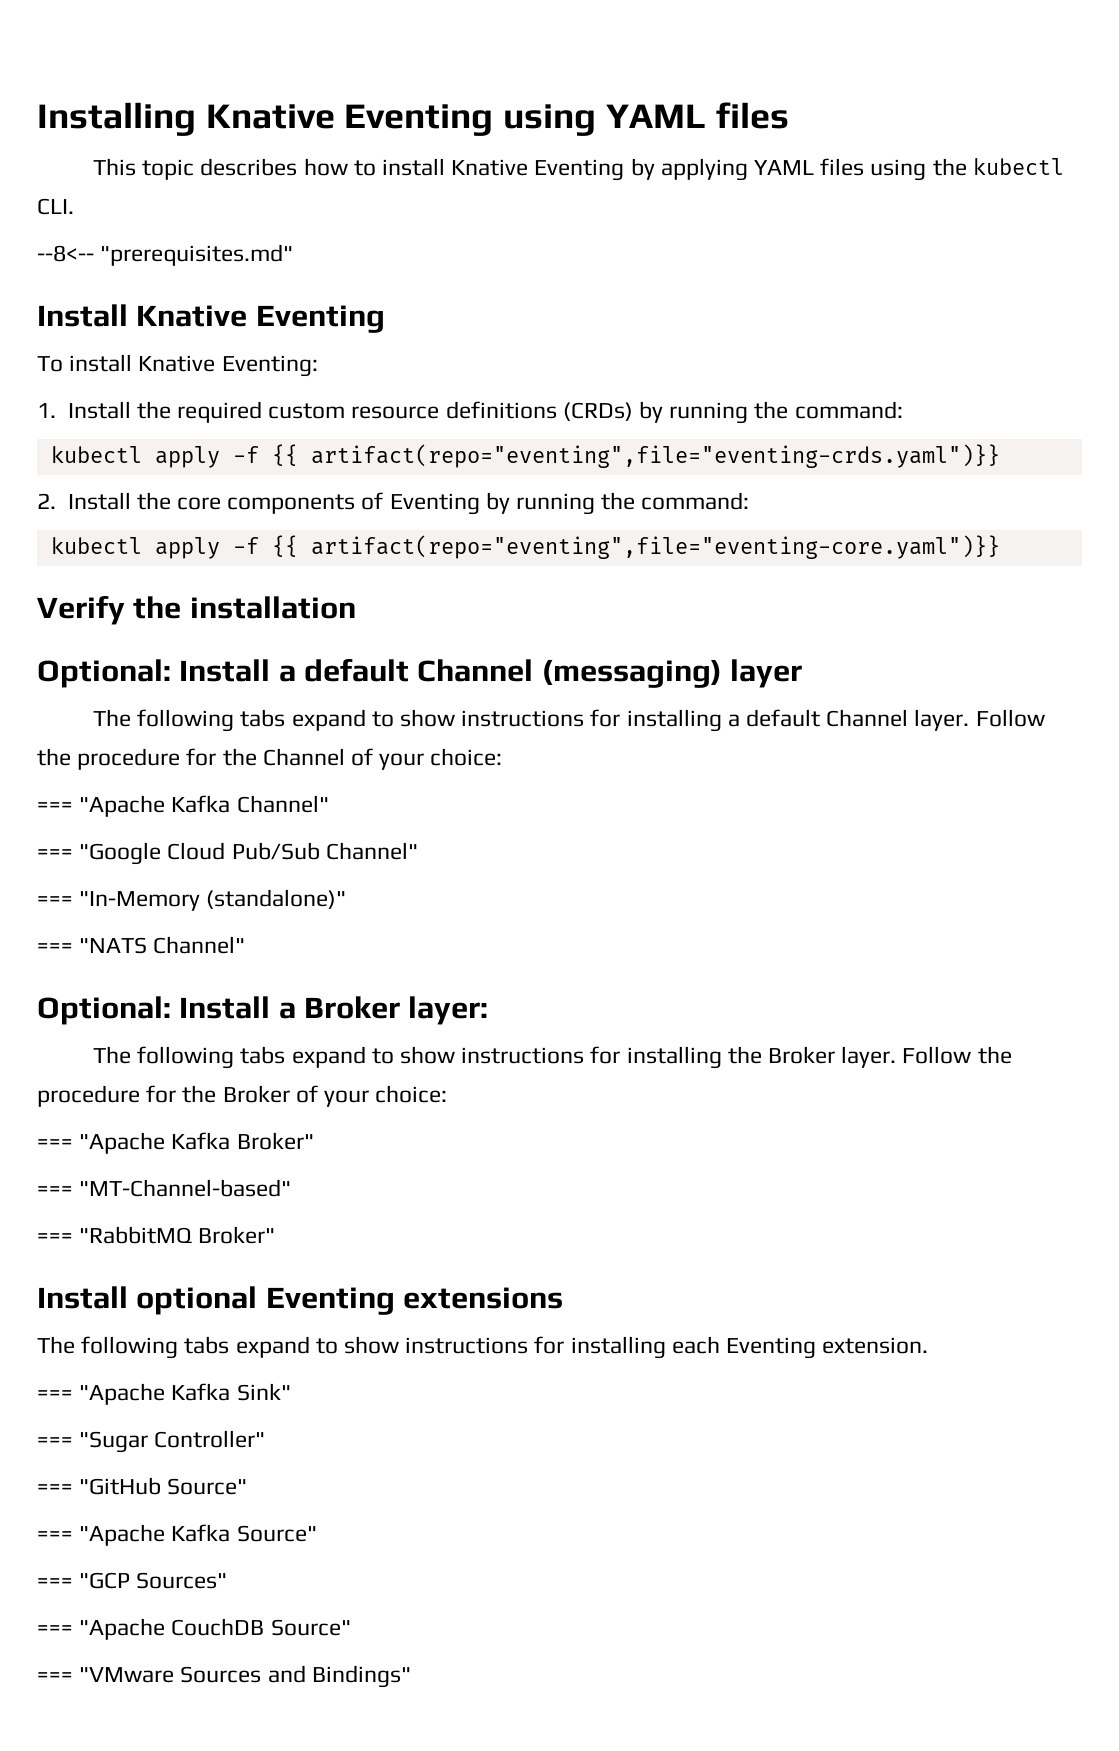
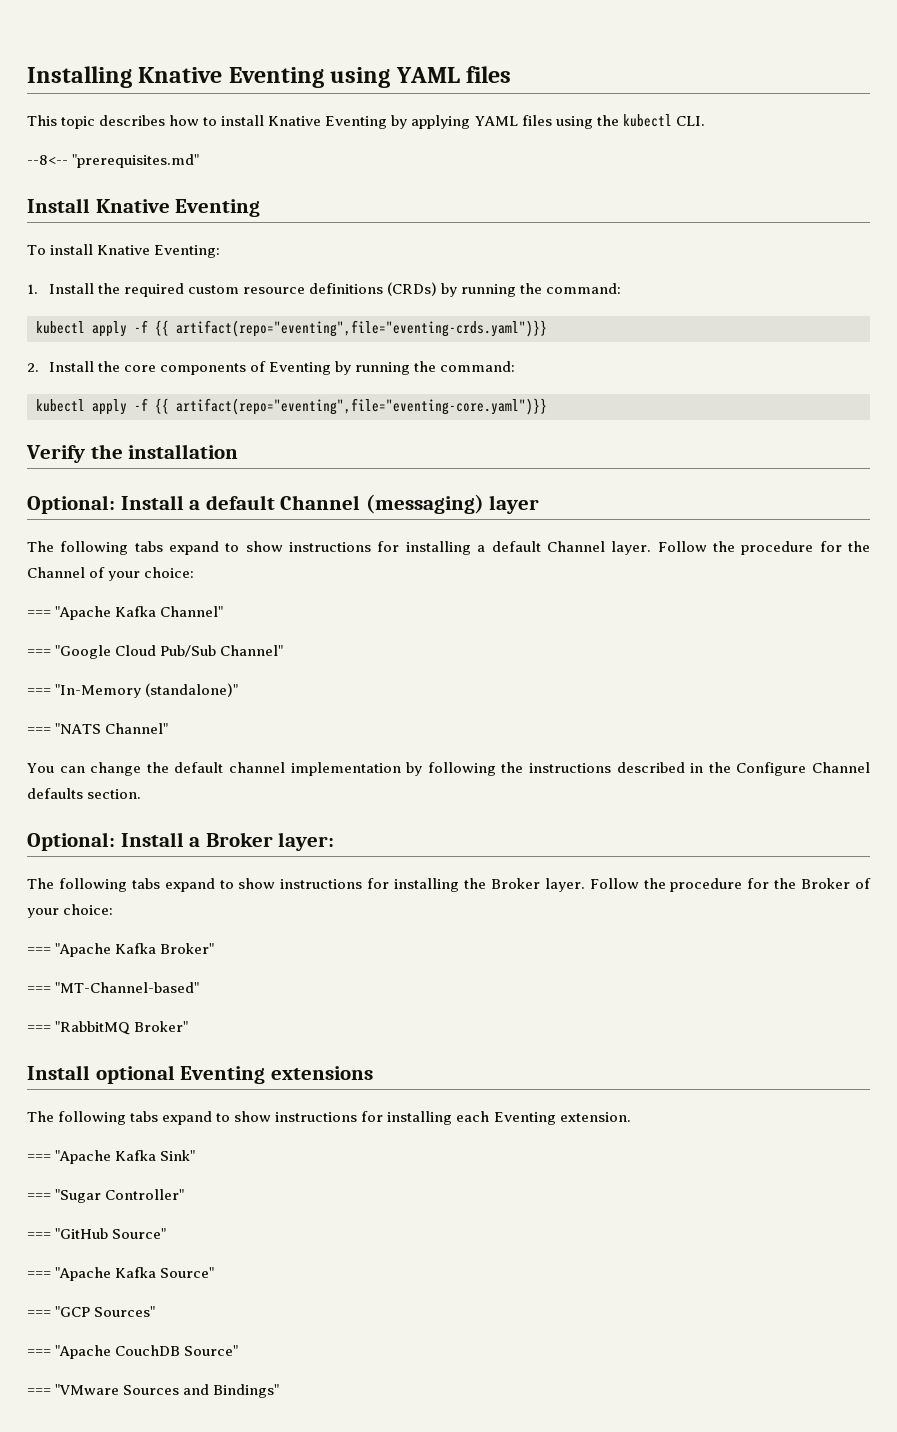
+ You can change the default channel implementation by following the instructions described in the Configure Channel defaults section.

